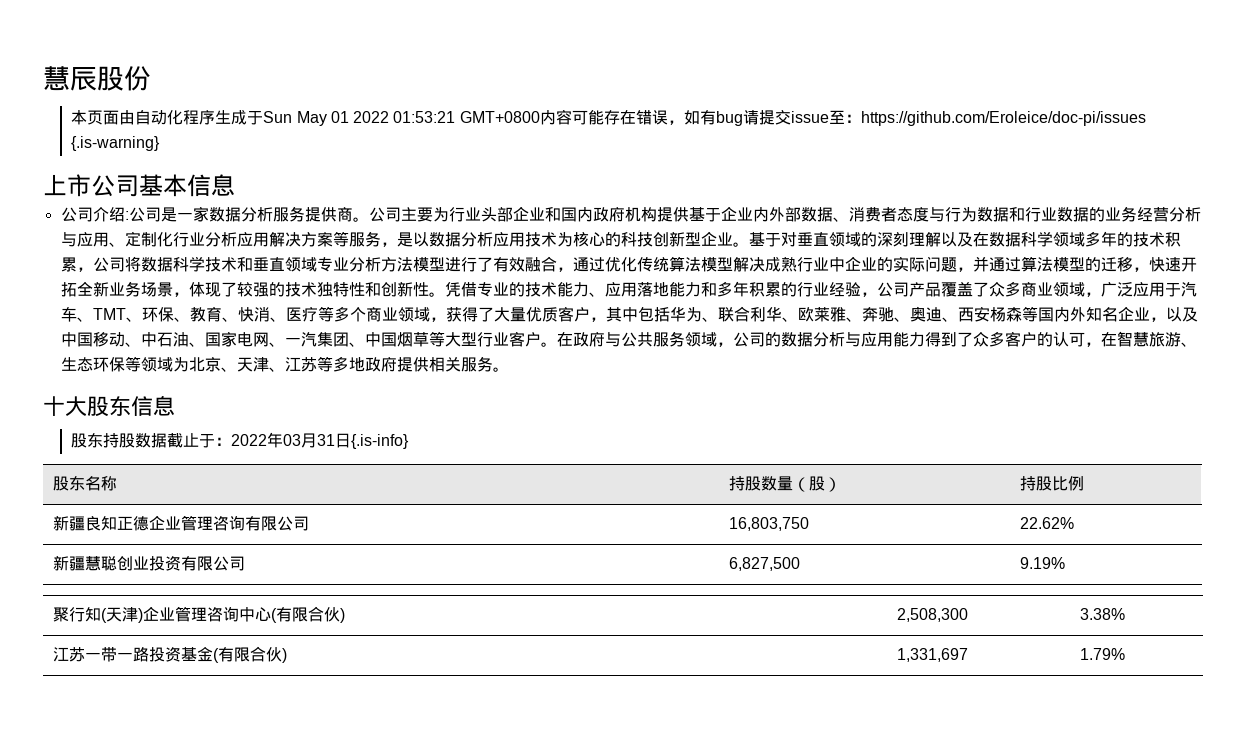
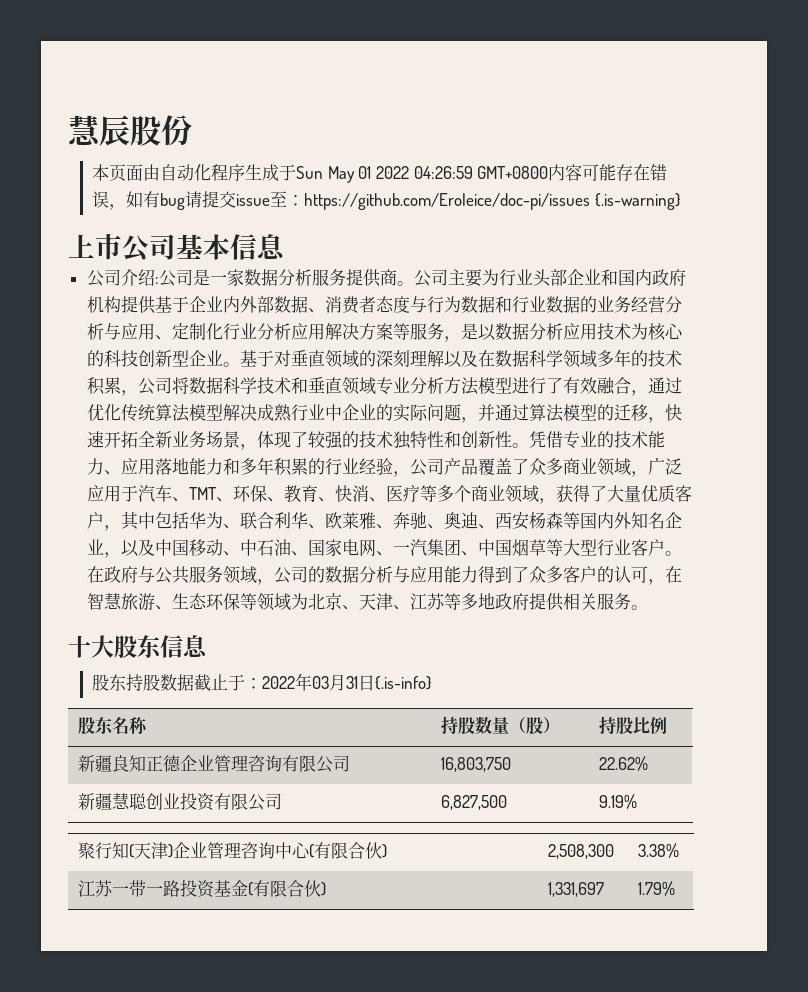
- 本页面由自动化程序生成于Sun May 01 2022 01:53:21 GMT+0800内容可能存在错误，如有bug请提交issue至：https://github.com/Eroleice/doc-pi/issues {.is-warning}
+ 本页面由自动化程序生成于Sun May 01 2022 04:26:59 GMT+0800内容可能存在错误，如有bug请提交issue至：https://github.com/Eroleice/doc-pi/issues {.is-warning}

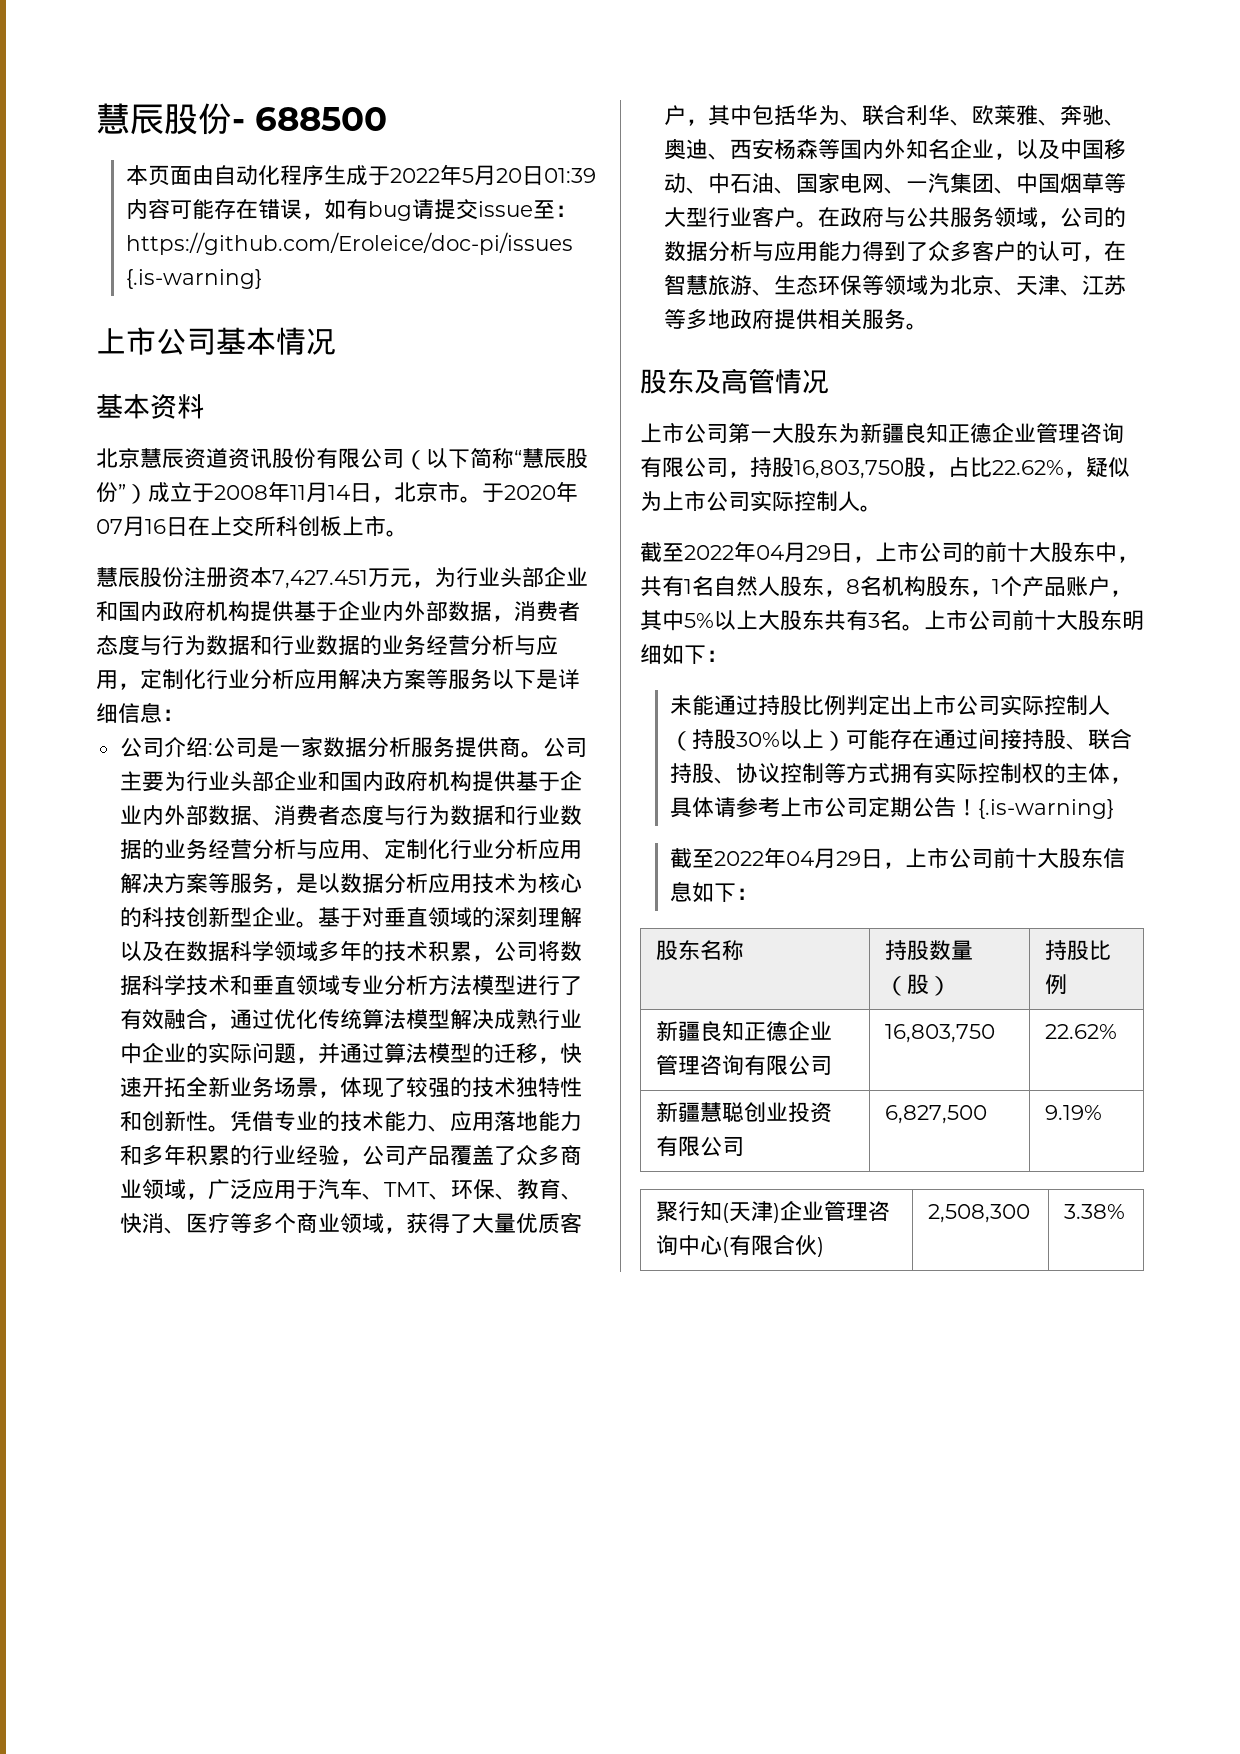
- 慧辰股份
+ 慧辰股份- 688500
- 本页面由自动化程序生成于Sun May 01 2022 04:26:59 GMT+0800内容可能存在错误，如有bug请提交issue至：https://github.com/Eroleice/doc-pi/issues {.is-warning}
+ 本页面由自动化程序生成于2022年5月20日01:39内容可能存在错误，如有bug请提交issue至：https://github.com/Eroleice/doc-pi/issues {.is-warning}
- 上市公司基本信息
+ 上市公司基本情况
+ 基本资料
+ 北京慧辰资道资讯股份有限公司（以下简称“慧辰股份”）成立于2008年11月14日，北京市。于2020年07月16日在上交所科创板上市。
+ 慧辰股份注册资本7,427.451万元，为行业头部企业和国内政府机构提供基于企业内外部数据，消费者态度与行为数据和行业数据的业务经营分析与应用，定制化行业分析应用解决方案等服务以下是详细信息：
- 十大股东信息
- 股东持股数据截止于：2022年03月31日{.is-info}
+ 股东及高管情况
+ 上市公司第一大股东为新疆良知正德企业管理咨询有限公司，持股16,803,750股，占比22.62%，疑似为上市公司实际控制人。
+ 截至2022年04月29日，上市公司的前十大股东中，共有1名自然人股东，8名机构股东，1个产品账户，其中5%以上大股东共有3名。上市公司前十大股东明细如下：
+ 未能通过持股比例判定出上市公司实际控制人（持股30%以上）可能存在通过间接持股、联合持股、协议控制等方式拥有实际控制权的主体，具体请参考上市公司定期公告！{.is-warning}
+ 截至2022年04月29日，上市公司前十大股东信息如下：
- 江苏一带一路投资基金(有限合伙) | 1,331,697 | 1.79%

